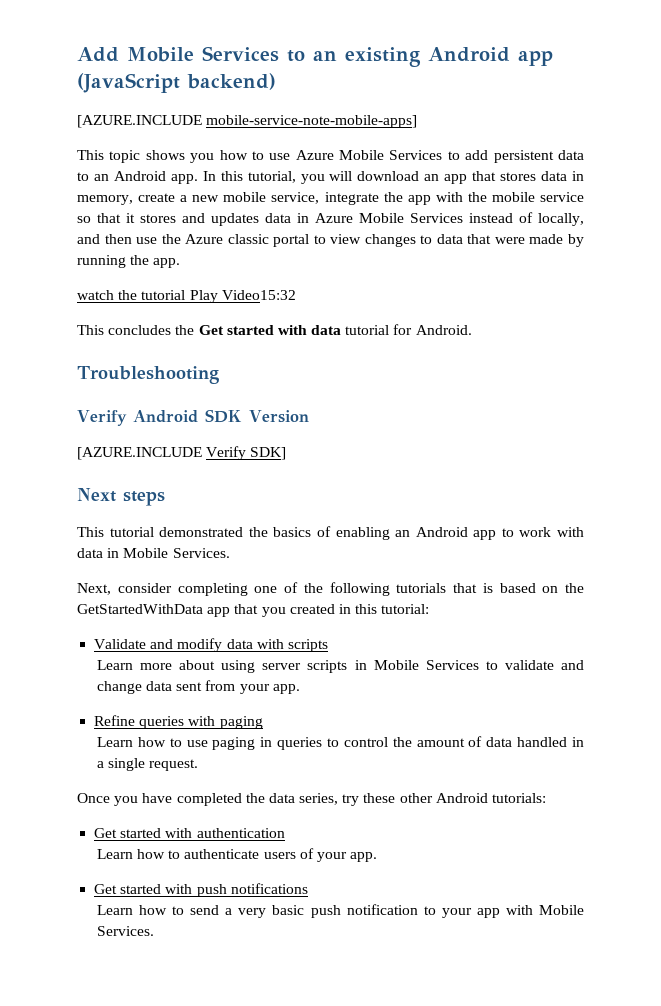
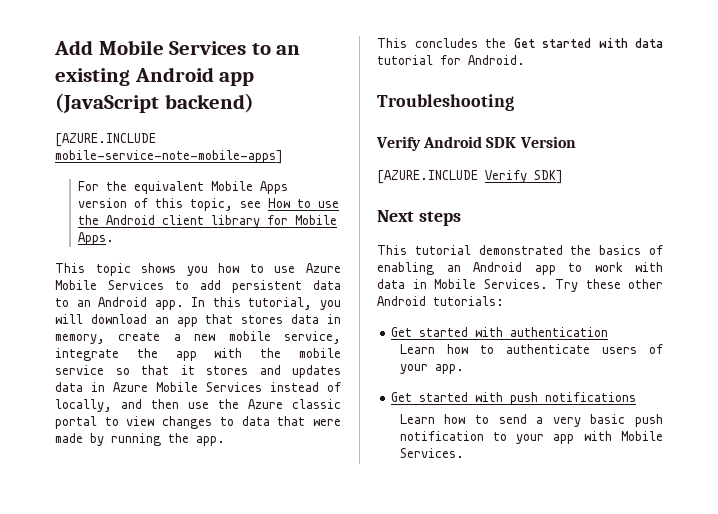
+ For the equivalent Mobile Apps version of this topic, see How to use the Android client library for Mobile Apps.
- watch the tutorial Play Video15:32
- This tutorial demonstrated the basics of enabling an Android app to work with data in Mobile Services.
- Next, consider completing one of the following tutorials that is based on the GetStartedWithData app that you created in this tutorial:
- Validate and modify data with scripts
- Learn more about using server scripts in Mobile Services to validate and change data sent from your app.
- Refine queries with paging
- Learn how to use paging in queries to control the amount of data handled in a single request.
- Once you have completed the data series, try these other Android tutorials:
+ This tutorial demonstrated the basics of enabling an Android app to work with data in Mobile Services. Try these other Android tutorials:

